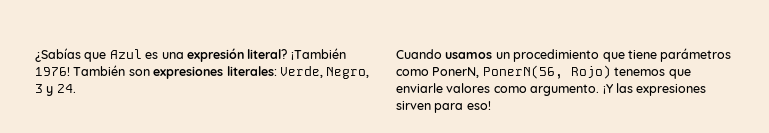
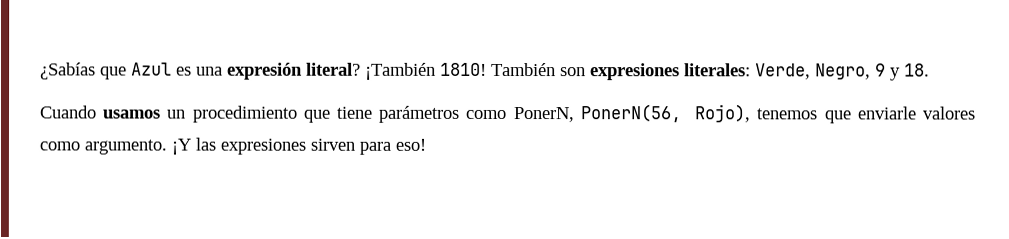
- ¡También 1976!
+ ¡También 1810!
- También son expresiones literales: Verde, Negro, 3 y 24.
+ También son expresiones literales: Verde, Negro, 9 y 18.
- Cuando usamos un procedimiento que tiene parámetros como PonerN, PonerN(56, Rojo) tenemos que enviarle valores como argumento.
+ Cuando usamos un procedimiento que tiene parámetros como PonerN, PonerN(56, Rojo), tenemos que enviarle valores como argumento.

